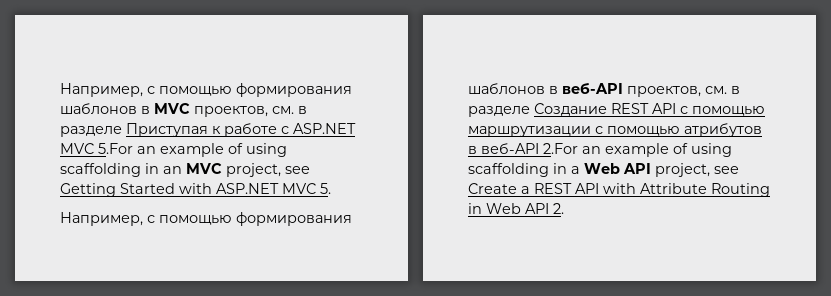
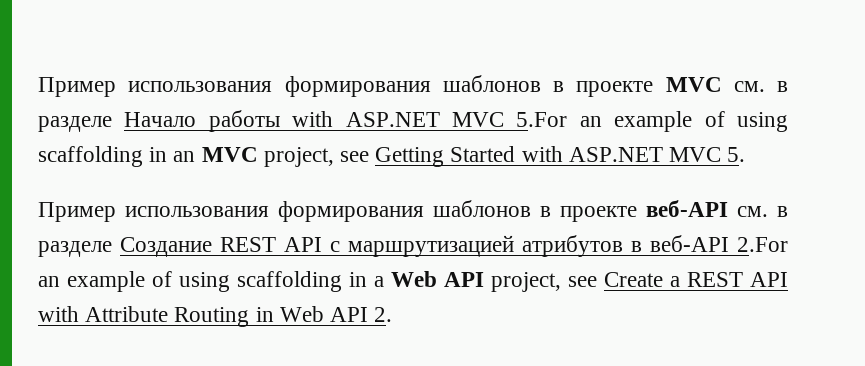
- Например, с помощью формирования шаблонов в MVC проектов, см. в разделе Приступая к работе с ASP.NET MVC 5.For an example of using scaffolding in an MVC project, see Getting Started with ASP.NET MVC 5.
+ Пример использования формирования шаблонов в проекте MVC см. в разделе Начало работы with ASP.NET MVC 5.For an example of using scaffolding in an MVC project, see Getting Started with ASP.NET MVC 5.
- Например, с помощью формирования шаблонов в веб-API проектов, см. в разделе Создание REST API с помощью маршрутизации с помощью атрибутов в веб-API 2.For an example of using scaffolding in a Web API project, see Create a REST API with Attribute Routing in Web API 2.
+ Пример использования формирования шаблонов в проекте веб-API см. в разделе Создание REST API с маршрутизацией атрибутов в веб-API 2.For an example of using scaffolding in a Web API project, see Create a REST API with Attribute Routing in Web API 2.

